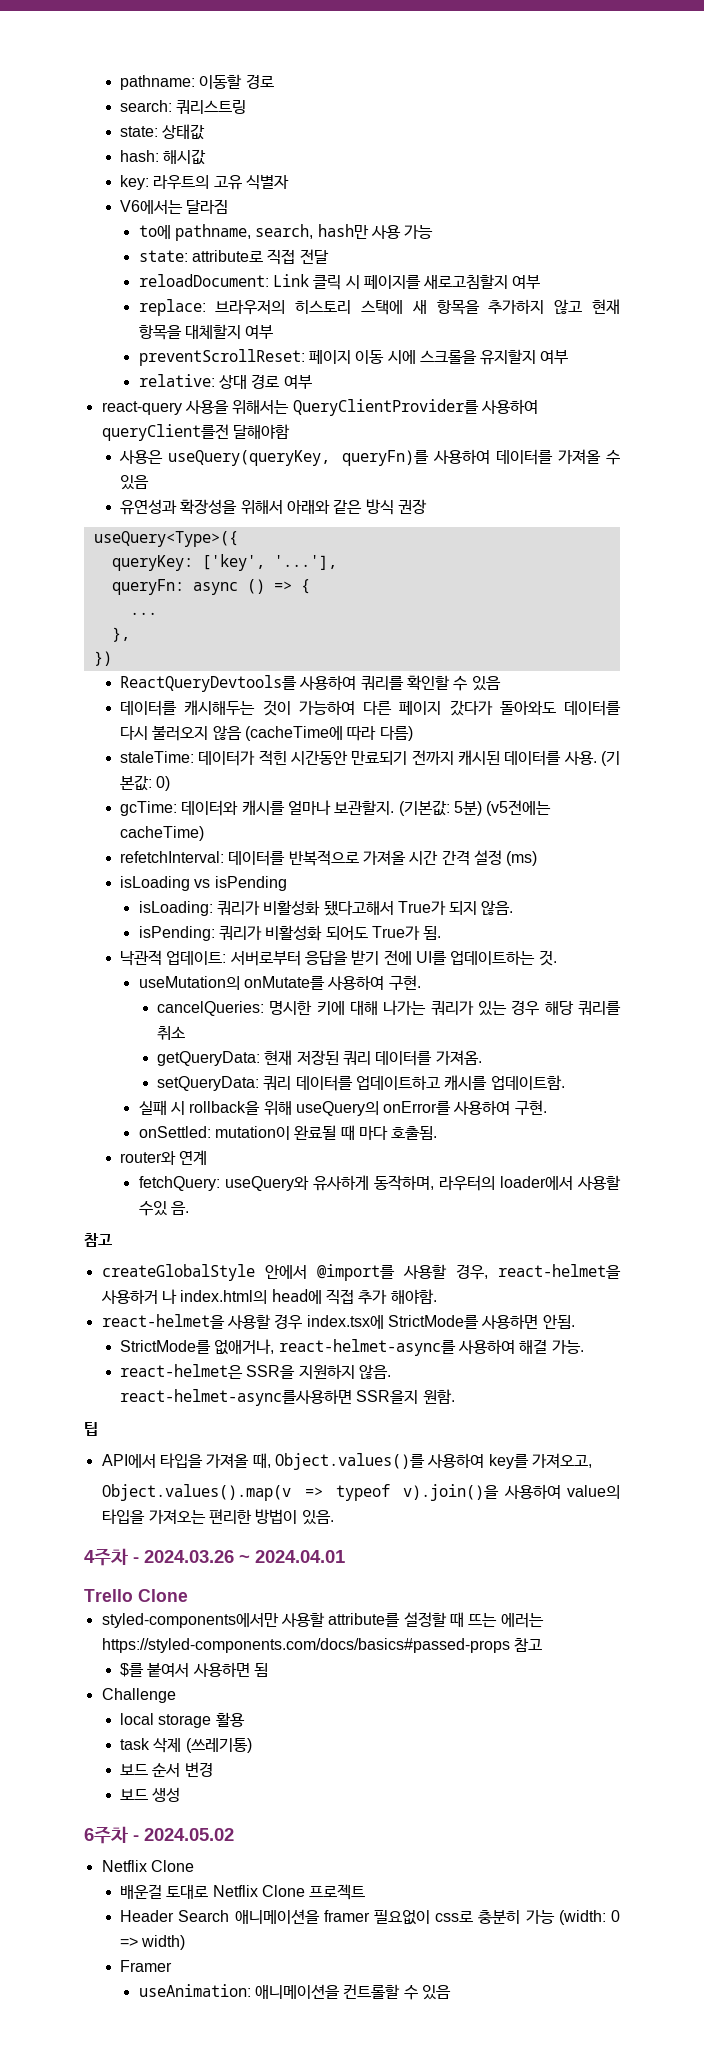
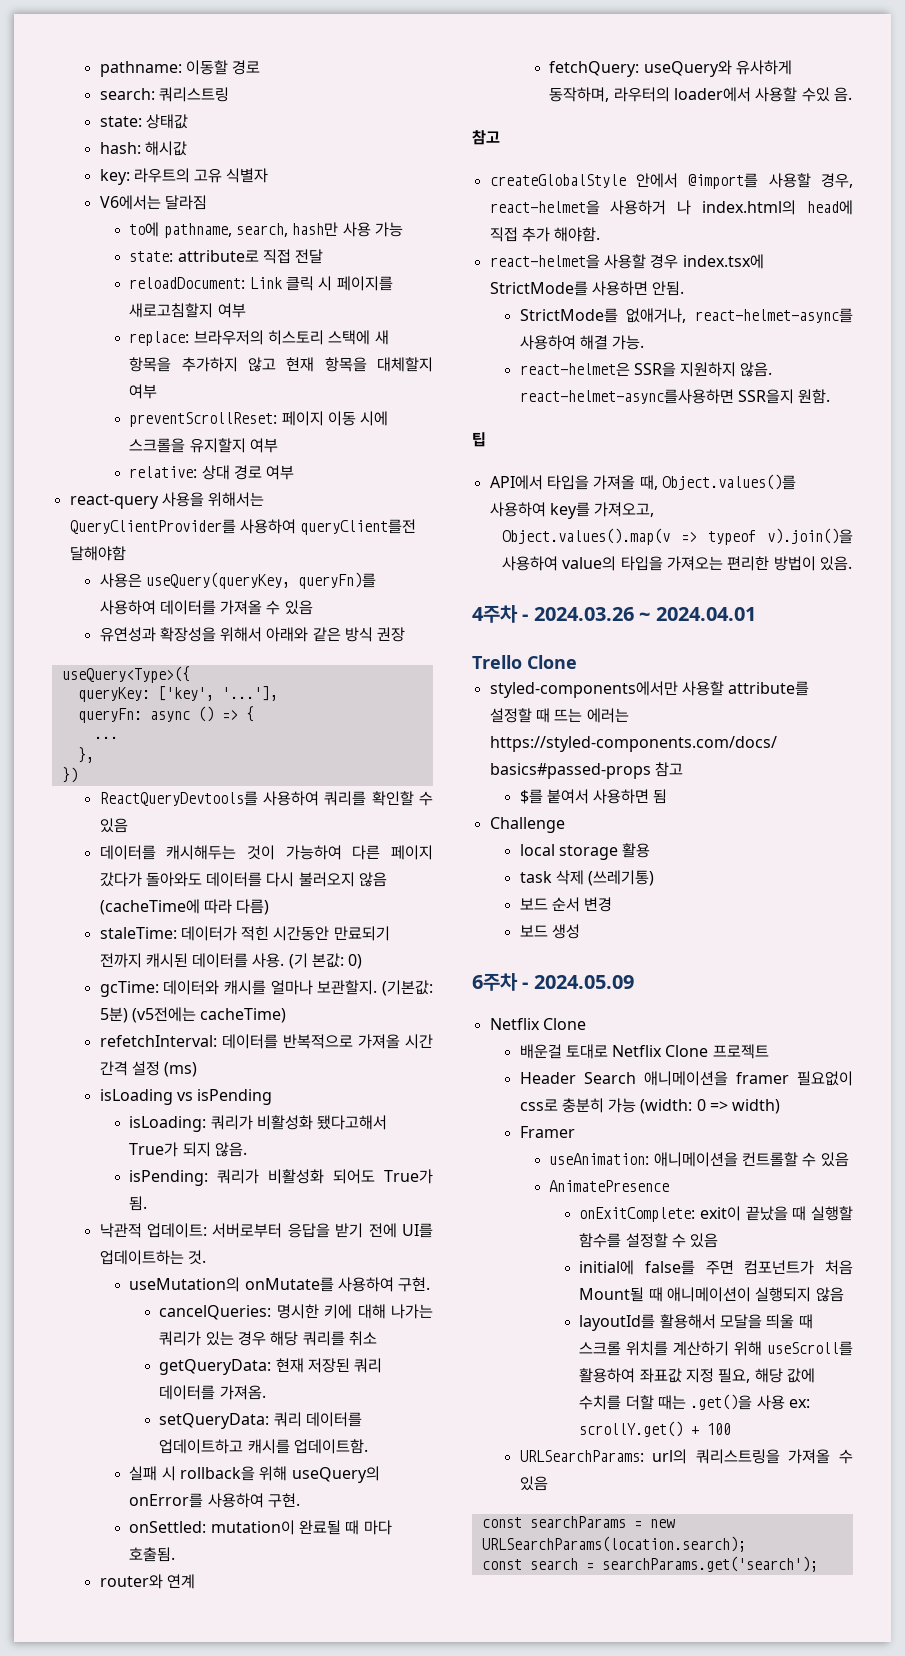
- 6주차 - 2024.05.02
+ 6주차 - 2024.05.09
+ AnimatePresence
+ onExitComplete: exit이 끝났을 때 실행할 함수를 설정할 수 있음
+ initial에 false를 주면 컴포넌트가 처음 Mount될 때 애니메이션이 실행되지 않음
+ layoutId를 활용해서 모달을 띄울 때 스크롤 위치를 계산하기 위해 useScroll를 활용하여 좌표값 지정 필요, 해당 값에 수치를 더할 때는 .get()을 사용 ex: scrollY.get() + 100
+ URLSearchParams: url의 쿼리스트링을 가져올 수 있음
+ const searchParams = new URLSearchParams(location.search);
+ const search = searchParams.get('search');

